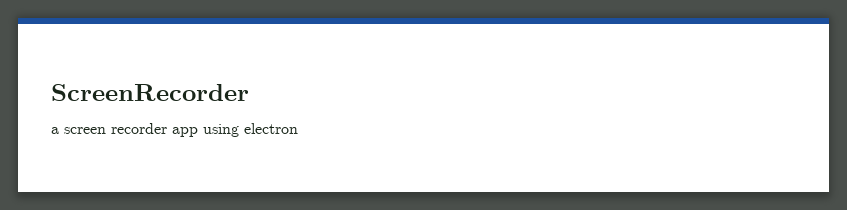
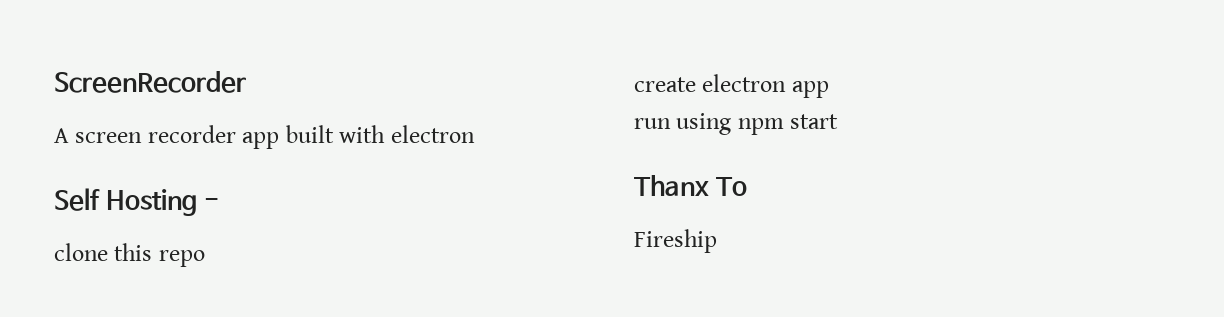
- a screen recorder app using electron
+ A screen recorder app built with electron
+ Self Hosting -
+ clone this repo
+ create electron app
+ run using npm start
+ Thanx To
+ Fireship

